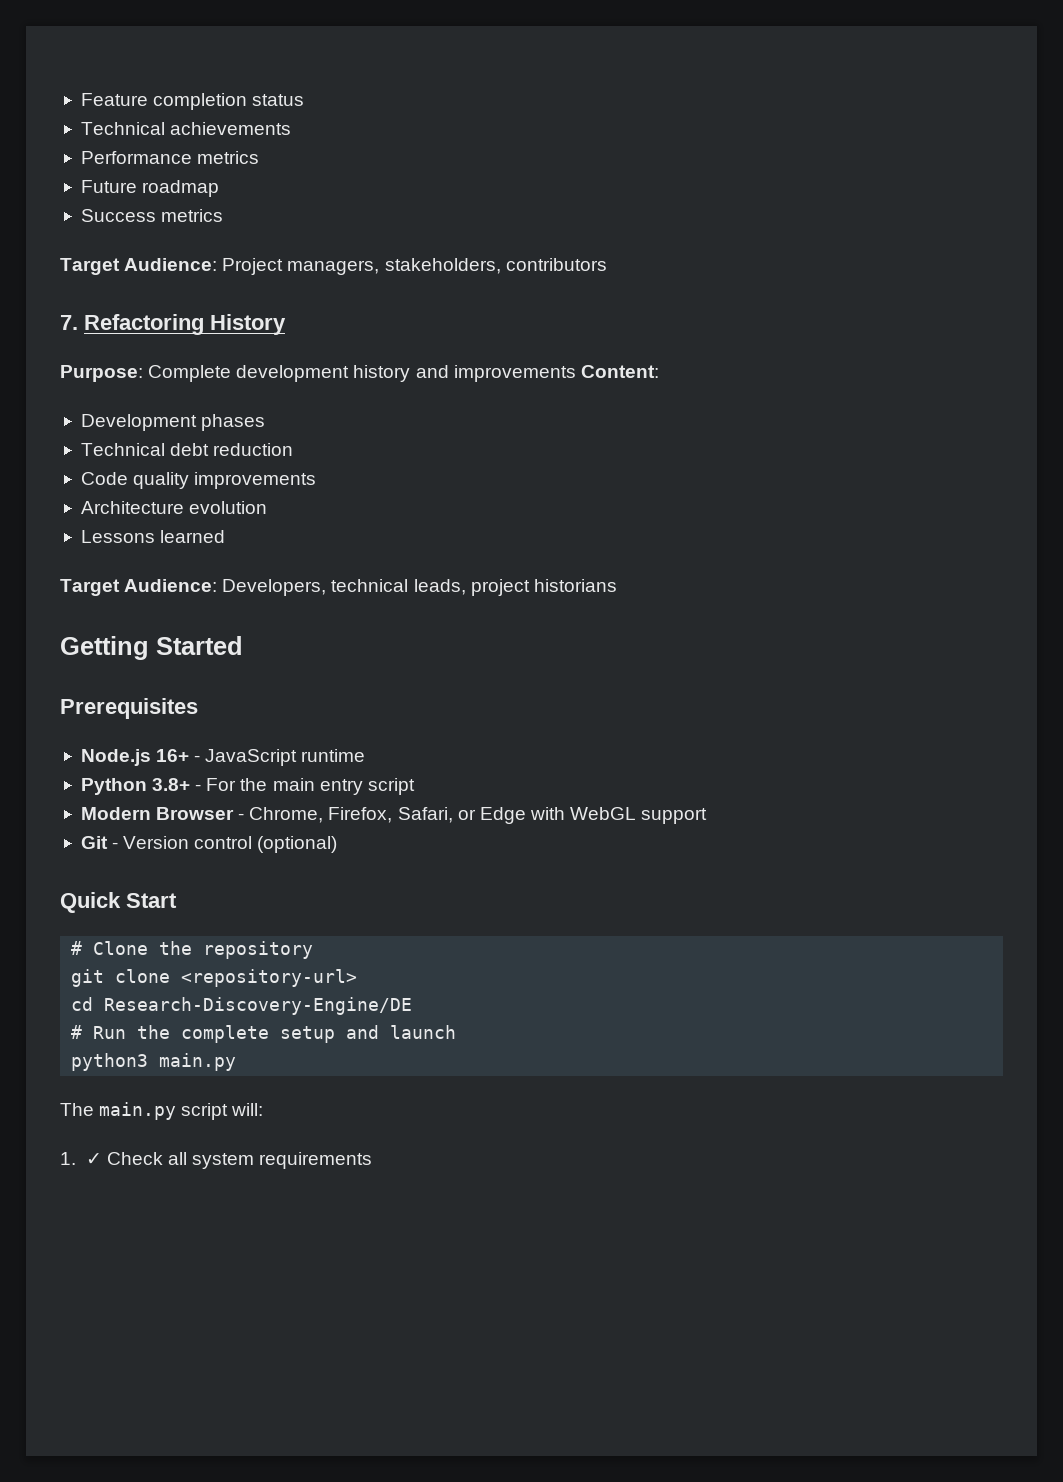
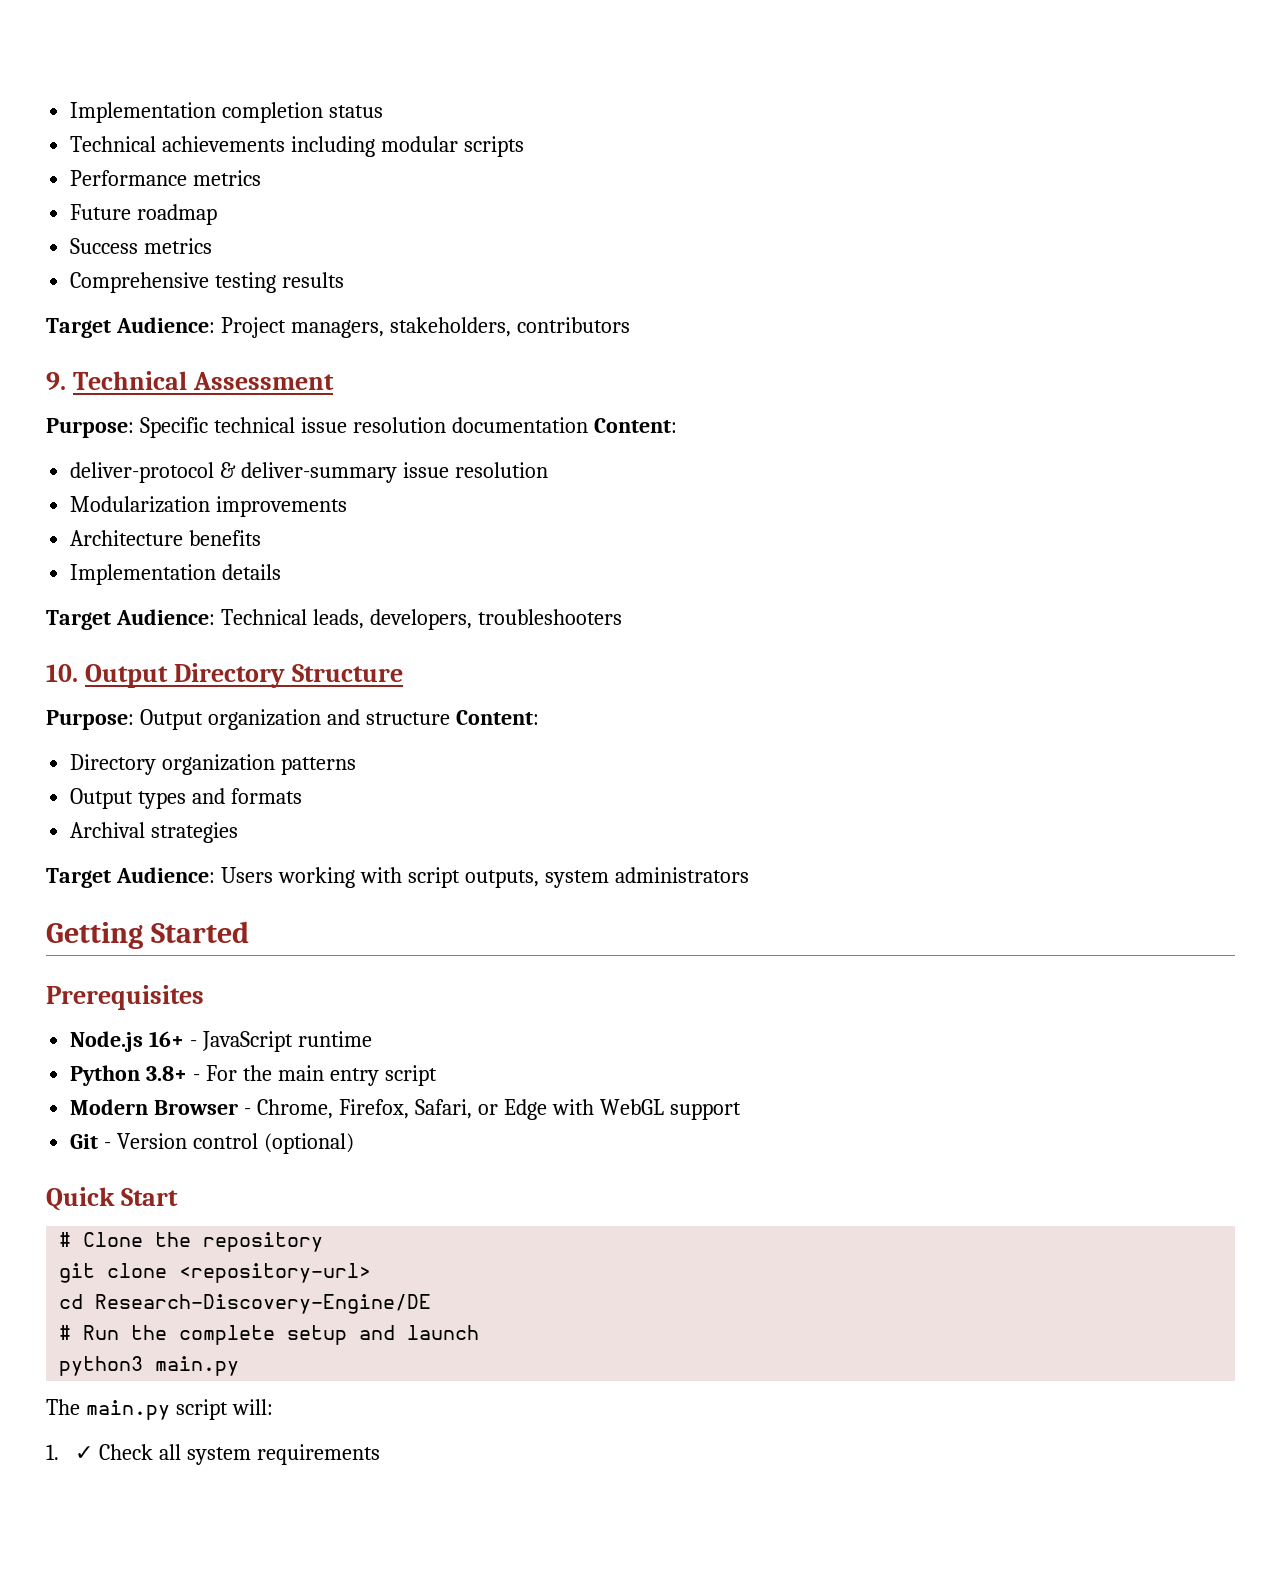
- Feature completion status
+ Implementation completion status
- Technical achievements
+ Technical achievements including modular scripts
+ Comprehensive testing results
- 7. Refactoring History
- Purpose: Complete development history and improvements Content:
- Development phases
- Technical debt reduction
- Code quality improvements
+ 9. Technical Assessment
+ Purpose: Specific technical issue resolution documentation Content:
+ deliver-protocol & deliver-summary issue resolution
+ Modularization improvements
- Architecture evolution
- Lessons learned
- Target Audience: Developers, technical leads, project historians
+ Architecture benefits
+ Implementation details
+ Target Audience: Technical leads, developers, troubleshooters
+ 10. Output Directory Structure
+ Purpose: Output organization and structure Content:
+ Directory organization patterns
+ Output types and formats
+ Archival strategies
+ Target Audience: Users working with script outputs, system administrators

